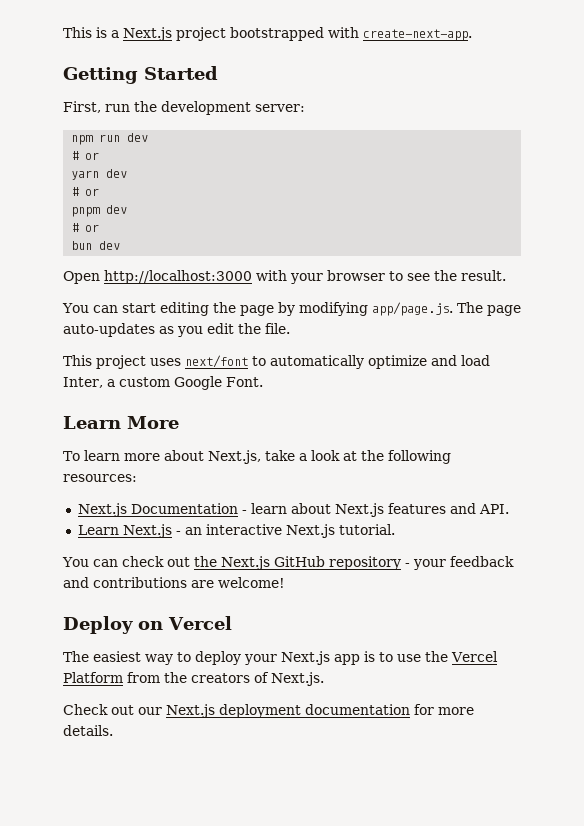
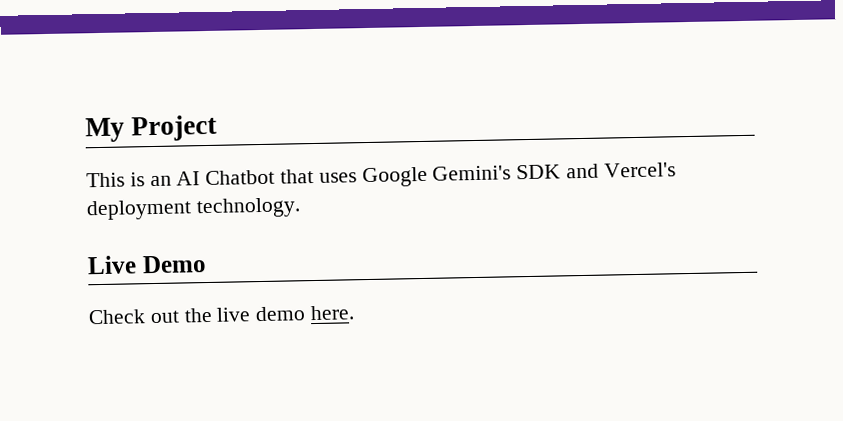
- This is a Next.js project bootstrapped with create-next-app.
- Getting Started
- First, run the development server:
- npm run dev
- # or
- yarn dev
- # or
- pnpm dev
- # or
- bun dev
- Open http://localhost:3000 with your browser to see the result.
- You can start editing the page by modifying app/page.js. The page auto-updates as you edit the file.
- This project uses next/font to automatically optimize and load Inter, a custom Google Font.
- Learn More
- To learn more about Next.js, take a look at the following resources:
- Next.js Documentation - learn about Next.js features and API.
- Learn Next.js - an interactive Next.js tutorial.
- You can check out the Next.js GitHub repository - your feedback and contributions are welcome!
- Deploy on Vercel
- The easiest way to deploy your Next.js app is to use the Vercel Platform from the creators of Next.js.
- Check out our Next.js deployment documentation for more details.
+ My Project
+ This is an AI Chatbot that uses Google Gemini's SDK and Vercel's deployment technology.
+ Live Demo
+ Check out the live demo here.

